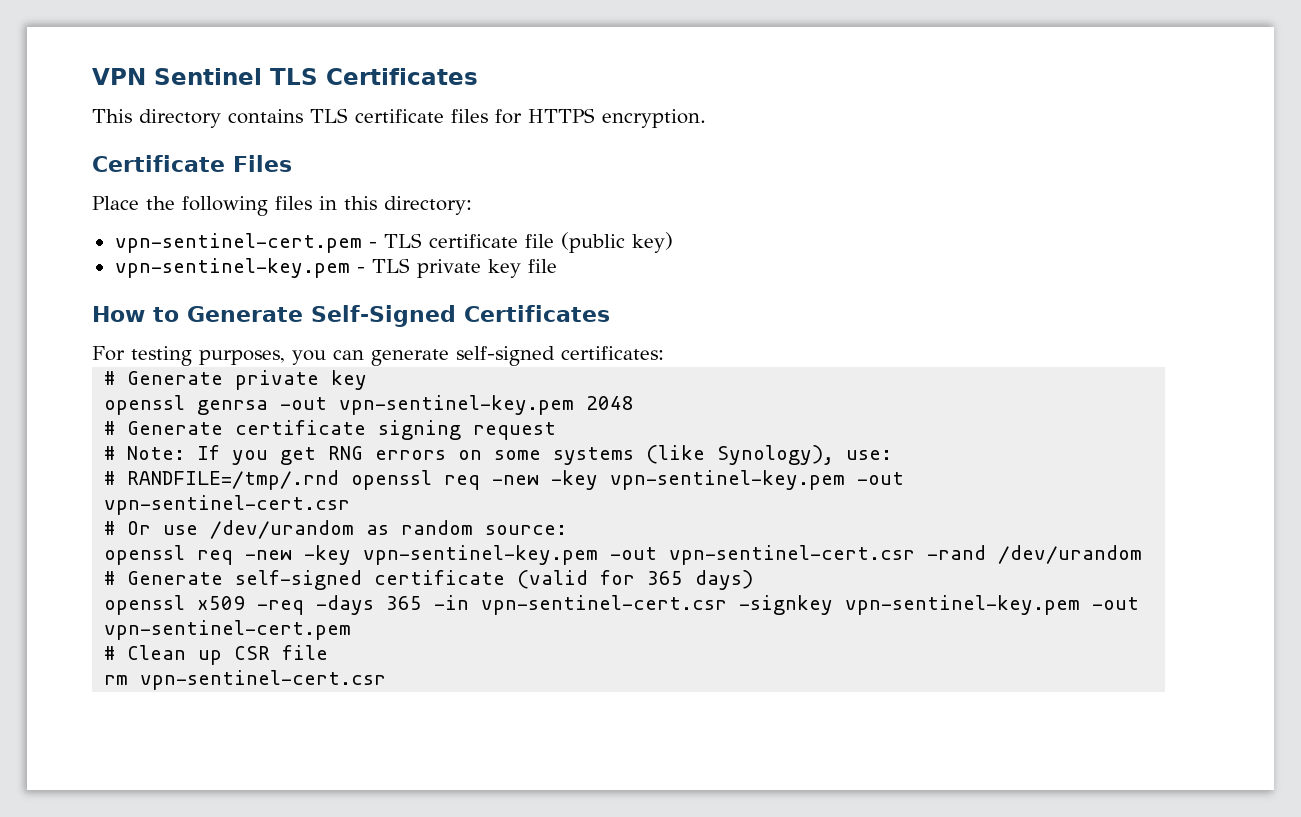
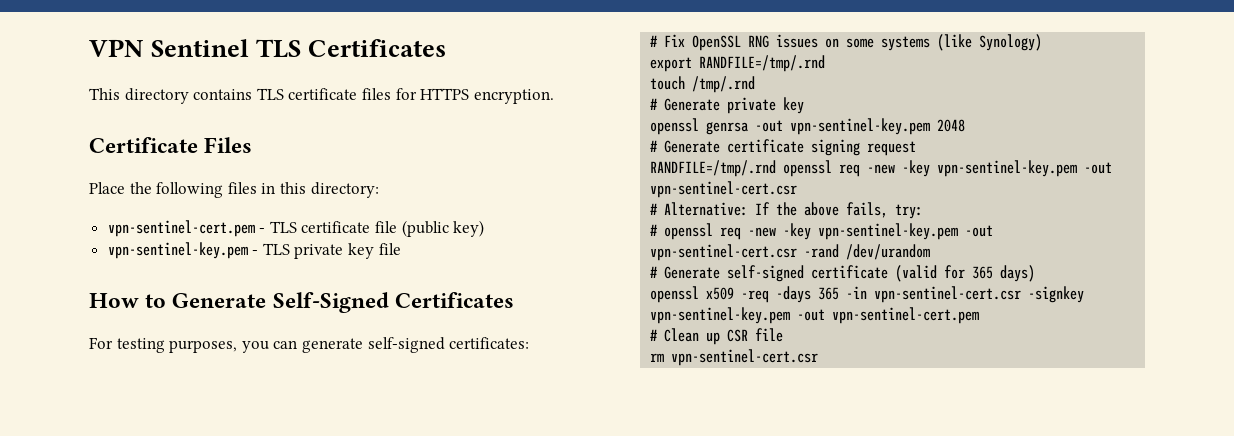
+ # Fix OpenSSL RNG issues on some systems (like Synology)
+ export RANDFILE=/tmp/.rnd
+ touch /tmp/.rnd
- # Note: If you get RNG errors on some systems (like Synology), use:
- # RANDFILE=/tmp/.rnd openssl req -new -key vpn-sentinel-key.pem -out vpn-sentinel-cert.csr
+ RANDFILE=/tmp/.rnd openssl req -new -key vpn-sentinel-key.pem -out vpn-sentinel-cert.csr
- # Or use /dev/urandom as random source:
- openssl req -new -key vpn-sentinel-key.pem -out vpn-sentinel-cert.csr -rand /dev/urandom
+ # Alternative: If the above fails, try:
+ # openssl req -new -key vpn-sentinel-key.pem -out vpn-sentinel-cert.csr -rand /dev/urandom

